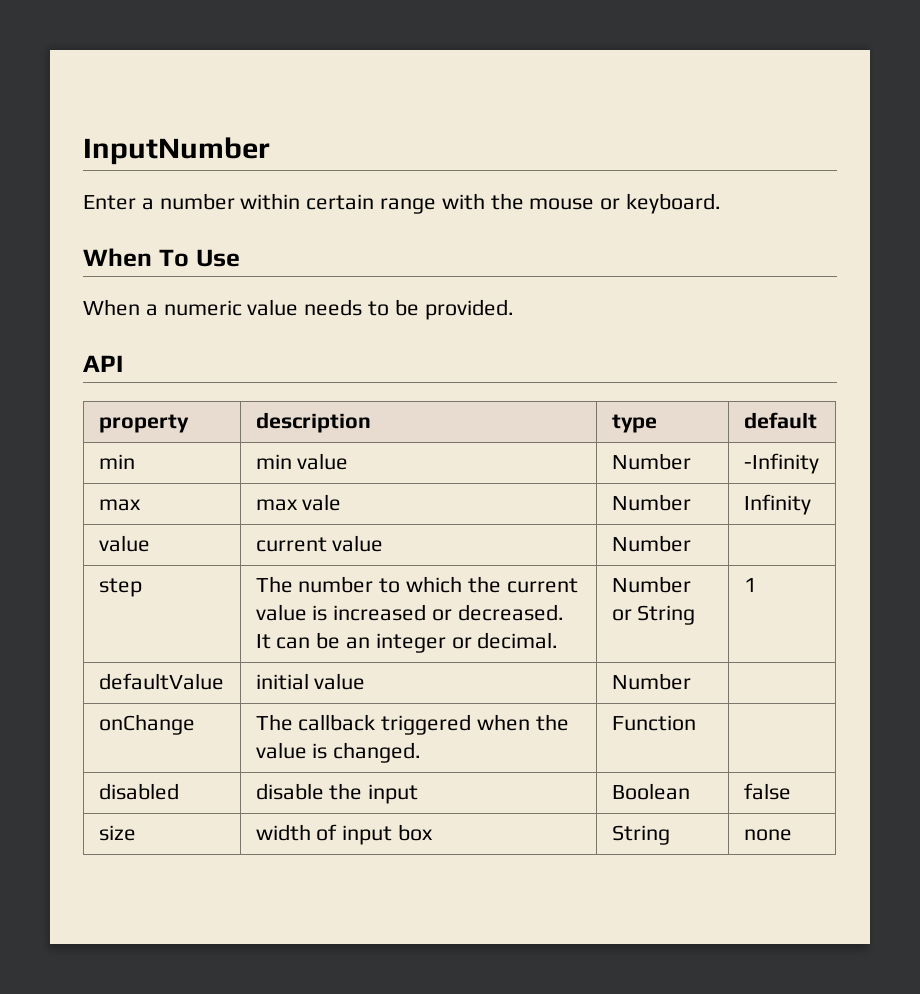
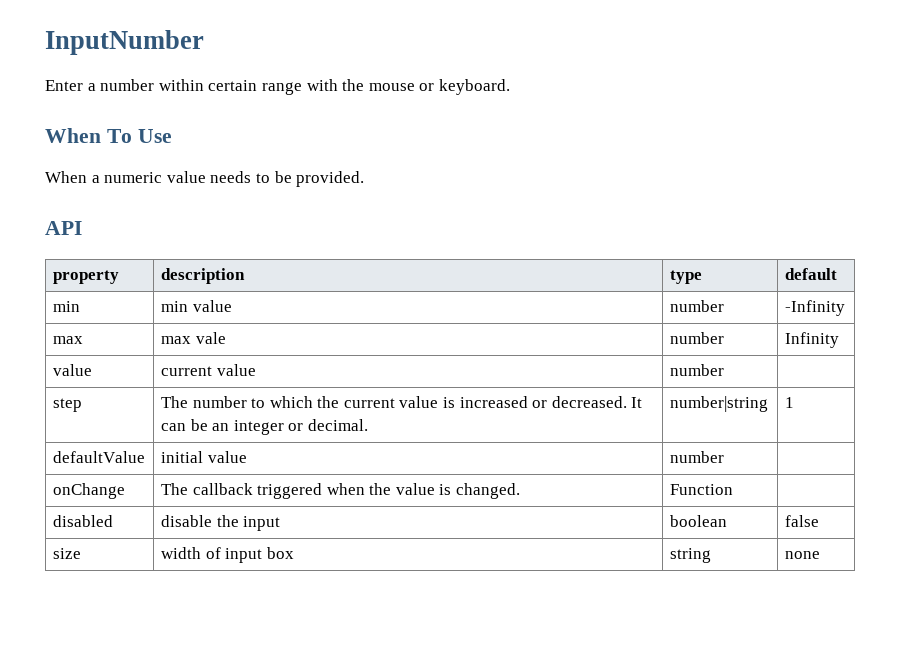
- min | min value | Number | -Infinity
+ min | min value | number | -Infinity
- max | max vale | Number | Infinity
+ max | max vale | number | Infinity
- value | current value | Number |
+ value | current value | number |
- step | The number to which the current value is increased or decreased. It can be an integer or decimal. | Number or String | 1
+ step | The number to which the current value is increased or decreased. It can be an integer or decimal. | number|string | 1
- defaultValue | initial value | Number |
+ defaultValue | initial value | number |
- disabled | disable the input | Boolean | false
+ disabled | disable the input | boolean | false
- size | width of input box | String | none
+ size | width of input box | string | none

